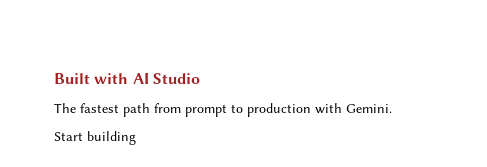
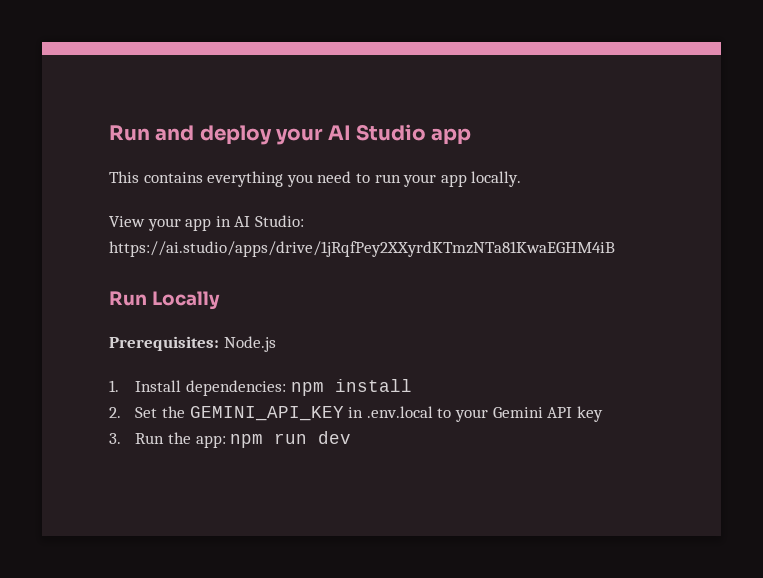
- Built with AI Studio
- The fastest path from prompt to production with Gemini.
- Start building
+ Run and deploy your AI Studio app
+ This contains everything you need to run your app locally.
+ View your app in AI Studio: https://ai.studio/apps/drive/1jRqfPey2XXyrdKTmzNTa81KwaEGHM4iB
+ Run Locally
+ Prerequisites: Node.js
+ 1. Install dependencies: npm install
+ 2. Set the GEMINI_API_KEY in .env.local to your Gemini API key
+ 3. Run the app: npm run dev

